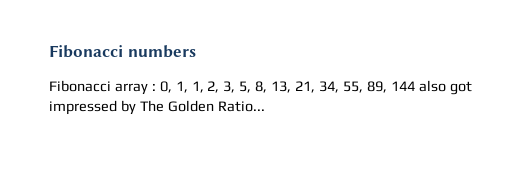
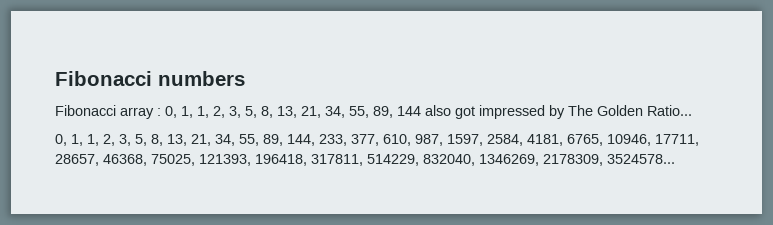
+ 0, 1, 1, 2, 3, 5, 8, 13, 21, 34, 55, 89, 144, 233, 377, 610, 987, 1597, 2584, 4181, 6765, 10946, 17711, 28657, 46368, 75025, 121393, 196418, 317811, 514229, 832040, 1346269, 2178309, 3524578...

